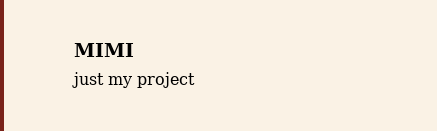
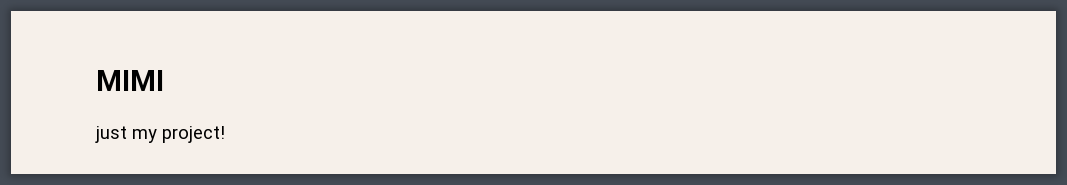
- just my project
+ just my project!

